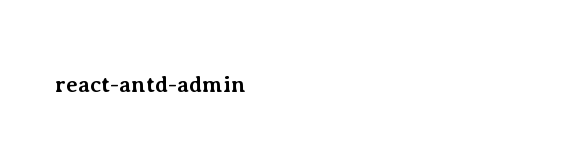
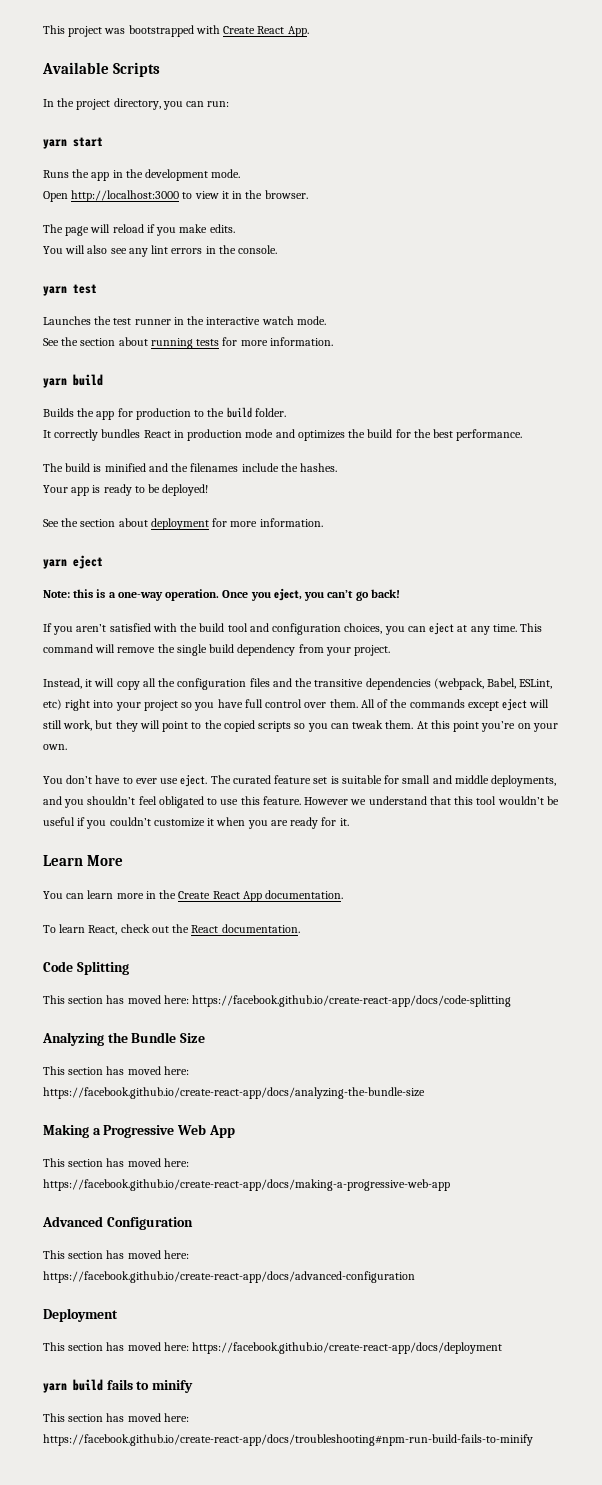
- react-antd-admin
+ This project was bootstrapped with Create React App.
+ Available Scripts
+ In the project directory, you can run:
+ yarn start
+ Runs the app in the development mode.
+ Open http://localhost:3000 to view it in the browser.
+ The page will reload if you make edits.
+ You will also see any lint errors in the console.
+ yarn test
+ Launches the test runner in the interactive watch mode.
+ See the section about running tests for more information.
+ yarn build
+ Builds the app for production to the build folder.
+ It correctly bundles React in production mode and optimizes the build for the best performance.
+ The build is minified and the filenames include the hashes.
+ Your app is ready to be deployed!
+ See the section about deployment for more information.
+ yarn eject
+ Note: this is a one-way operation. Once you eject, you can’t go back!
+ If you aren’t satisfied with the build tool and configuration choices, you can eject at any time. This command will remove the single build dependency from your project.
+ Instead, it will copy all the configuration files and the transitive dependencies (webpack, Babel, ESLint, etc) right into your project so you have full control over them. All of the commands except eject will still work, but they will point to the copied scripts so you can tweak them. At this point you’re on your own.
+ You don’t have to ever use eject. The curated feature set is suitable for small and middle deployments, and you shouldn’t feel obligated to use this feature. However we understand that this tool wouldn’t be useful if you couldn’t customize it when you are ready for it.
+ Learn More
+ You can learn more in the Create React App documentation.
+ To learn React, check out the React documentation.
+ Code Splitting
+ This section has moved here: https://facebook.github.io/create-react-app/docs/code-splitting
+ Analyzing the Bundle Size
+ This section has moved here: https://facebook.github.io/create-react-app/docs/analyzing-the-bundle-size
+ Making a Progressive Web App
+ This section has moved here: https://facebook.github.io/create-react-app/docs/making-a-progressive-web-app
+ Advanced Configuration
+ This section has moved here: https://facebook.github.io/create-react-app/docs/advanced-configuration
+ Deployment
+ This section has moved here: https://facebook.github.io/create-react-app/docs/deployment
+ yarn build fails to minify
+ This section has moved here: https://facebook.github.io/create-react-app/docs/troubleshooting#npm-run-build-fails-to-minify

